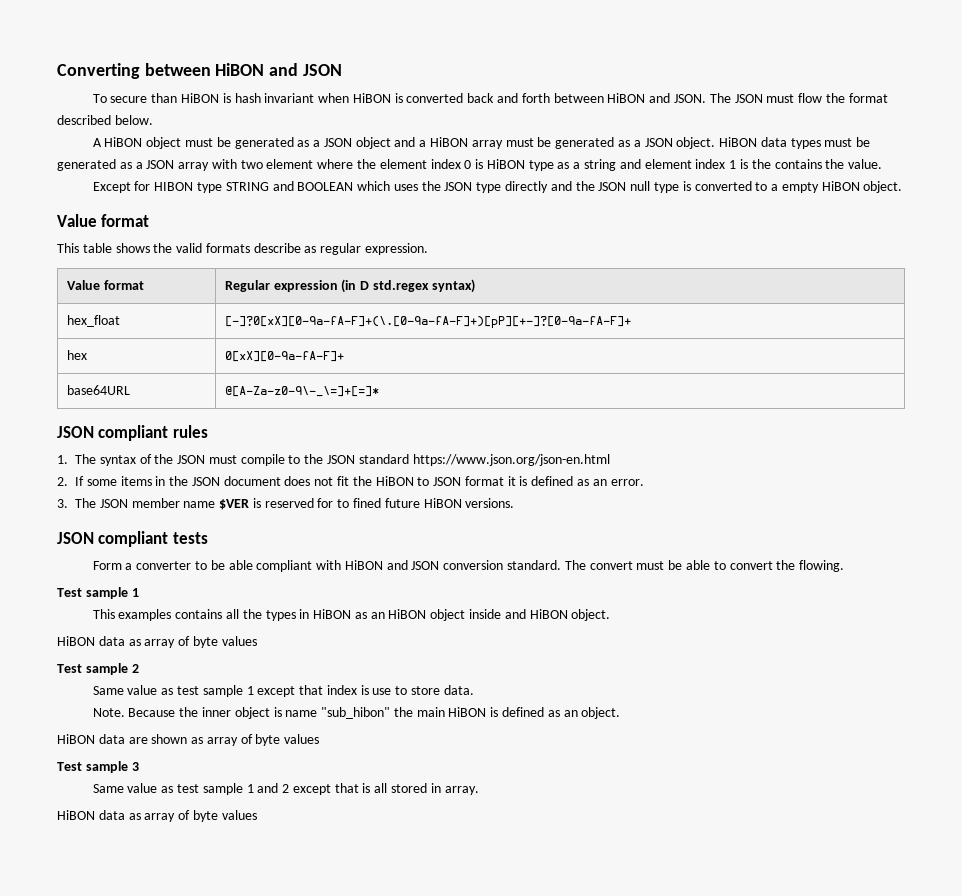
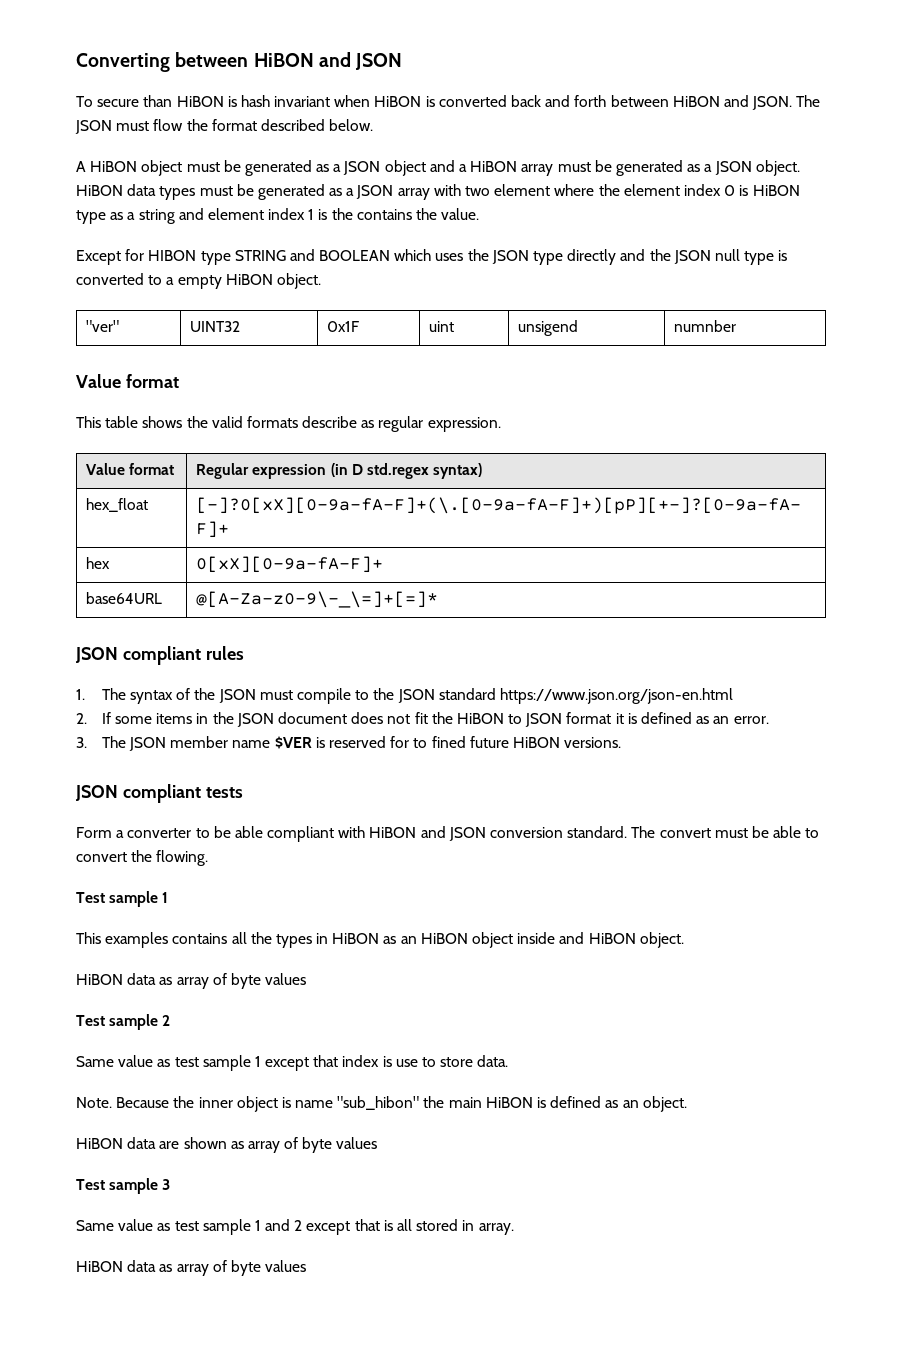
+ "ver" | UINT32 | 0x1F | uint | unsigend | numnber

